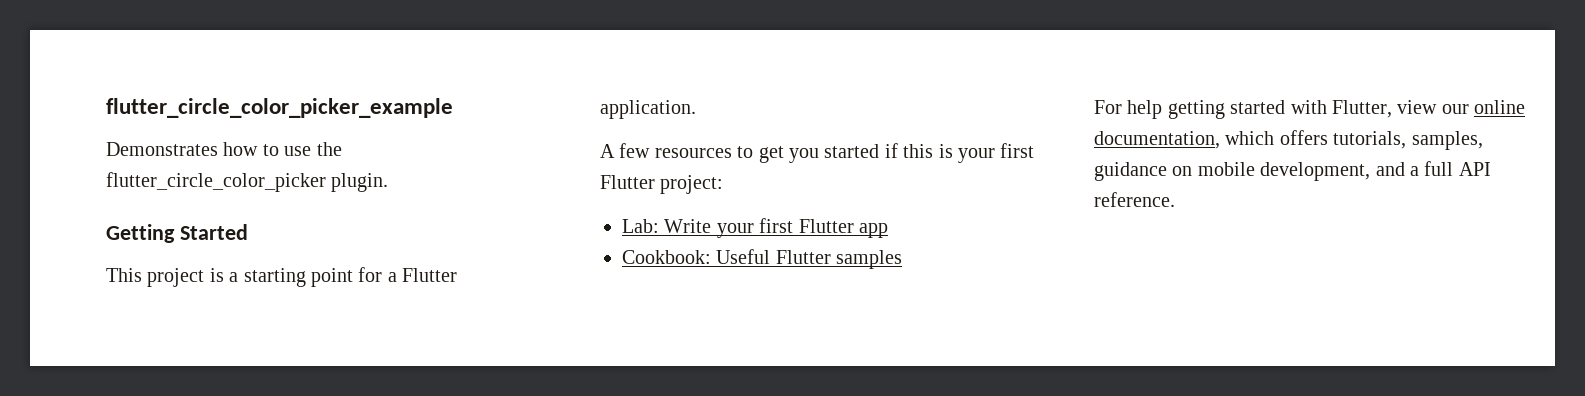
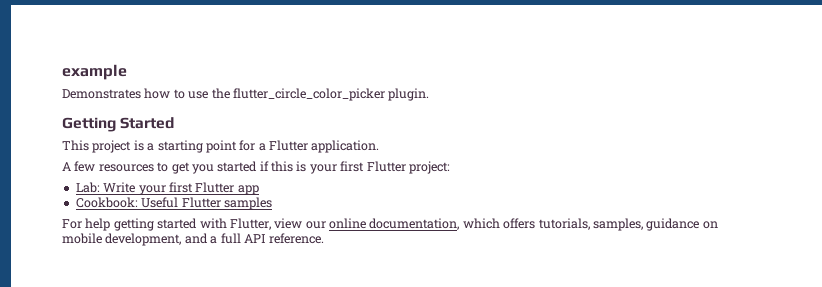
- flutter_circle_color_picker_example
+ example

